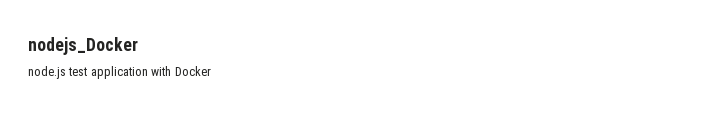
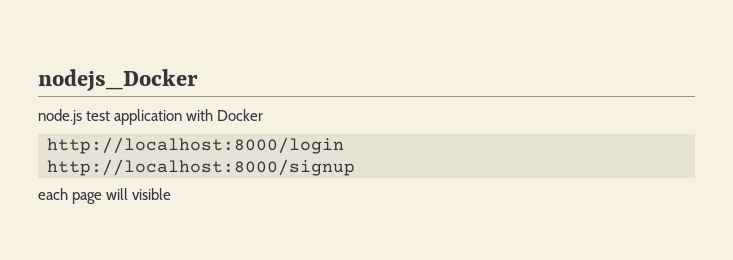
+ http://localhost:8000/login
+ http://localhost:8000/signup
+ each page will visible

